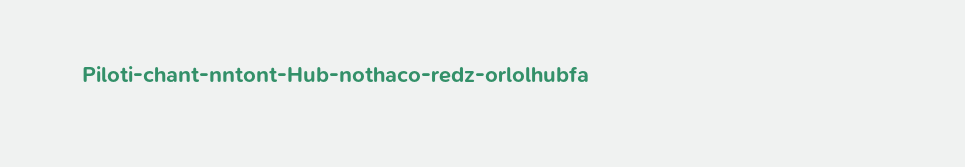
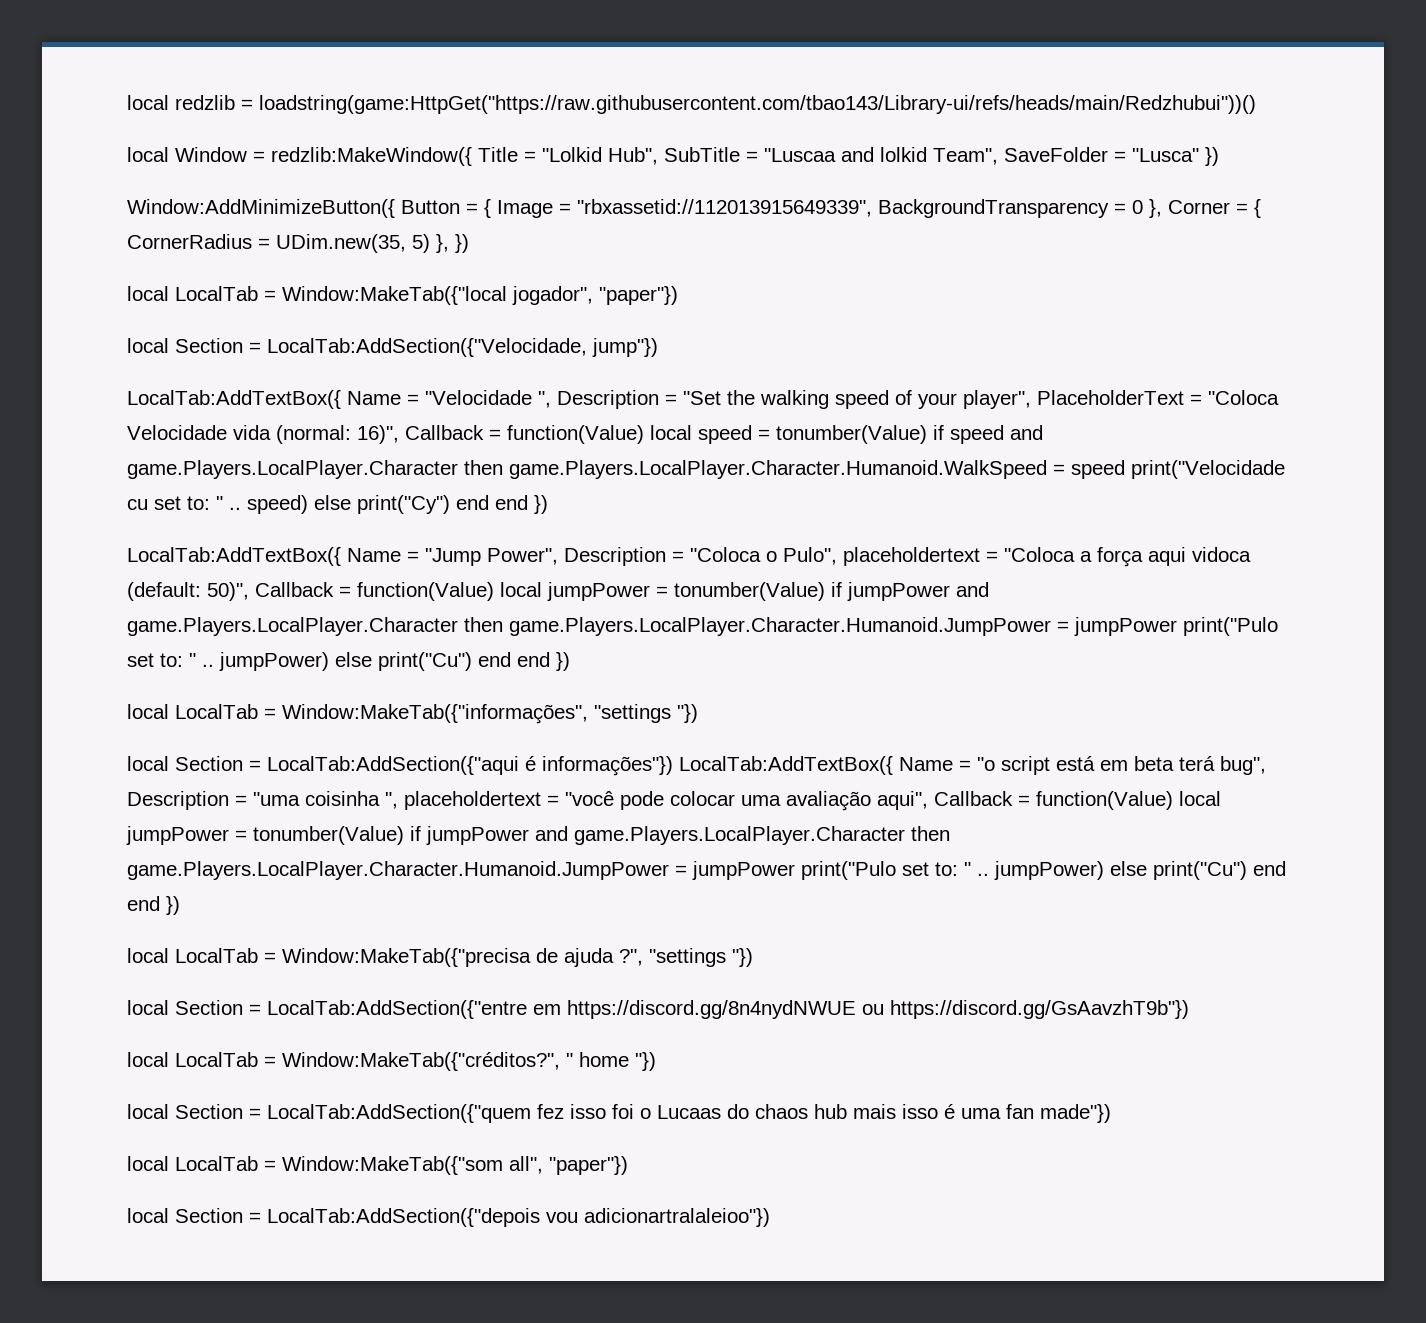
- Piloti-chant-nntont-Hub-nothaco-redz-orlolhubfa
+ local redzlib = loadstring(game:HttpGet("https://raw.githubusercontent.com/tbao143/Library-ui/refs/heads/main/Redzhubui"))()
+ local Window = redzlib:MakeWindow({ Title = "Lolkid Hub", SubTitle = "Luscaa and lolkid Team", SaveFolder = "Lusca" })
+ Window:AddMinimizeButton({ Button = { Image = "rbxassetid://112013915649339", BackgroundTransparency = 0 }, Corner = { CornerRadius = UDim.new(35, 5) }, })
+ local LocalTab = Window:MakeTab({"local jogador", "paper"})
+ local Section = LocalTab:AddSection({"Velocidade, jump"})
+ LocalTab:AddTextBox({ Name = "Velocidade ", Description = "Set the walking speed of your player", PlaceholderText = "Coloca Velocidade vida (normal: 16)", Callback = function(Value) local speed = tonumber(Value) if speed and game.Players.LocalPlayer.Character then game.Players.LocalPlayer.Character.Humanoid.WalkSpeed = speed print("Velocidade cu set to: " .. speed) else print("Cy") end end })
+ LocalTab:AddTextBox({ Name = "Jump Power", Description = "Coloca o Pulo", placeholdertext = "Coloca a força aqui vidoca (default: 50)", Callback = function(Value) local jumpPower = tonumber(Value) if jumpPower and game.Players.LocalPlayer.Character then game.Players.LocalPlayer.Character.Humanoid.JumpPower = jumpPower print("Pulo set to: " .. jumpPower) else print("Cu") end end })
+ local LocalTab = Window:MakeTab({"informações", "settings "})
+ local Section = LocalTab:AddSection({"aqui é informações"}) LocalTab:AddTextBox({ Name = "o script está em beta terá bug", Description = "uma coisinha ", placeholdertext = "você pode colocar uma avaliação aqui", Callback = function(Value) local jumpPower = tonumber(Value) if jumpPower and game.Players.LocalPlayer.Character then game.Players.LocalPlayer.Character.Humanoid.JumpPower = jumpPower print("Pulo set to: " .. jumpPower) else print("Cu") end end })
+ local LocalTab = Window:MakeTab({"precisa de ajuda ?", "settings "})
+ local Section = LocalTab:AddSection({"entre em https://discord.gg/8n4nydNWUE ou https://discord.gg/GsAavzhT9b"})
+ local LocalTab = Window:MakeTab({"créditos?", " home "})
+ local Section = LocalTab:AddSection({"quem fez isso foi o Lucaas do chaos hub mais isso é uma fan made"})
+ local LocalTab = Window:MakeTab({"som all", "paper"})
+ local Section = LocalTab:AddSection({"depois vou adicionartralaleioo"})

